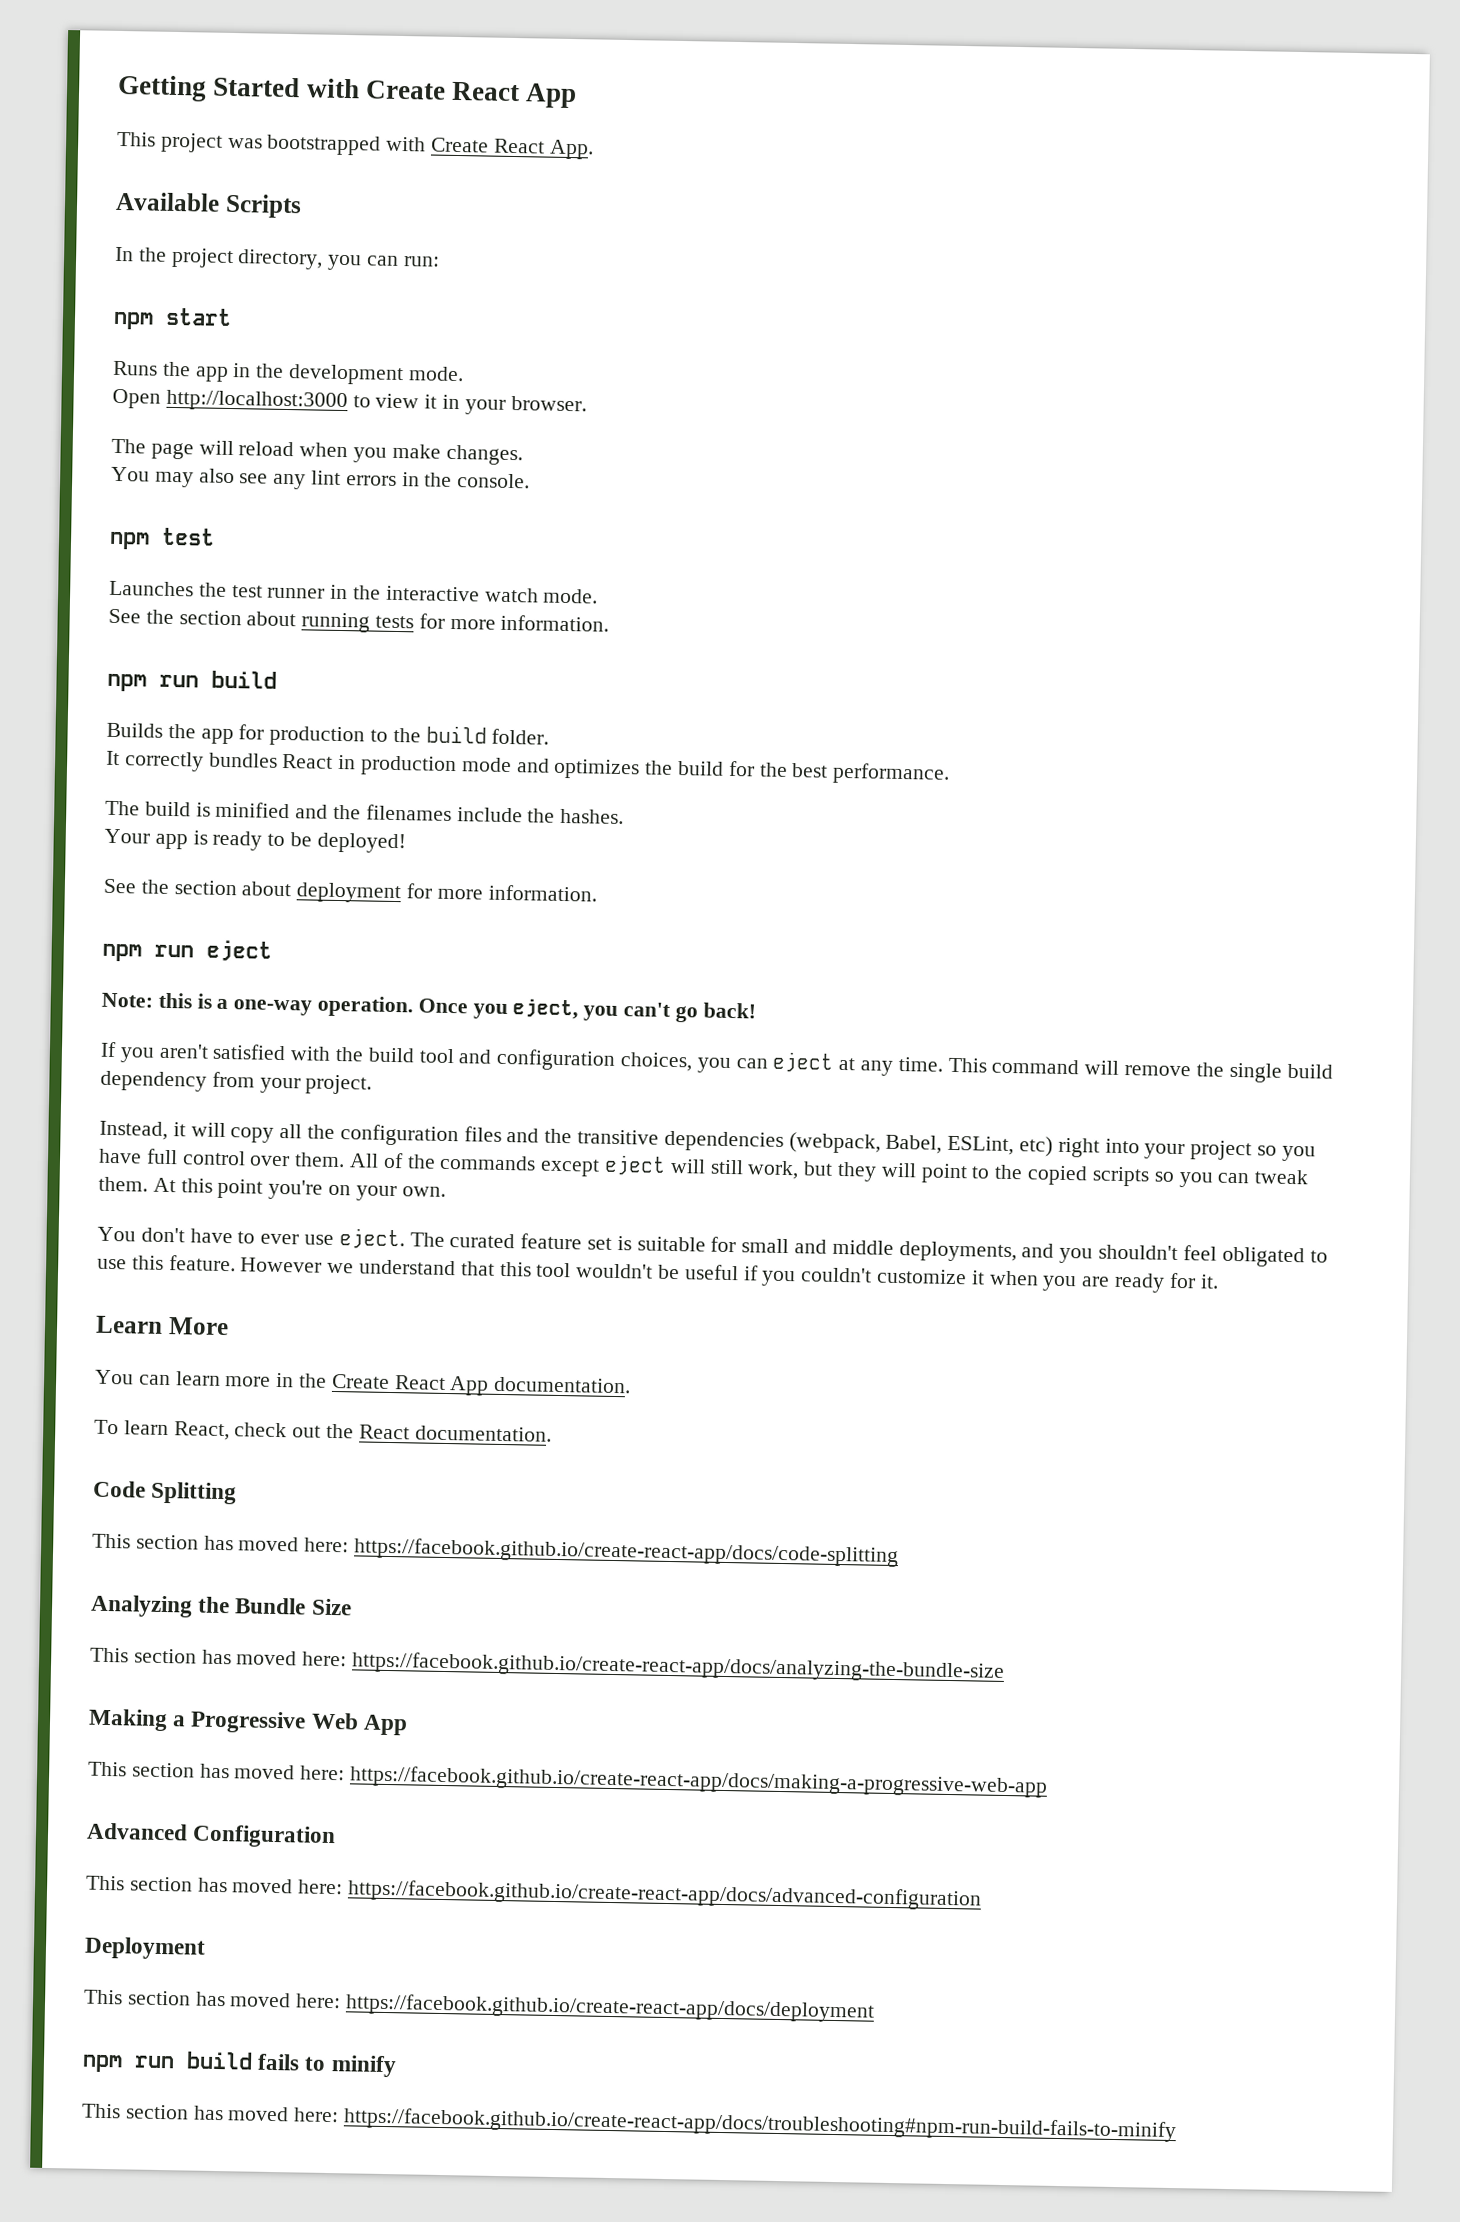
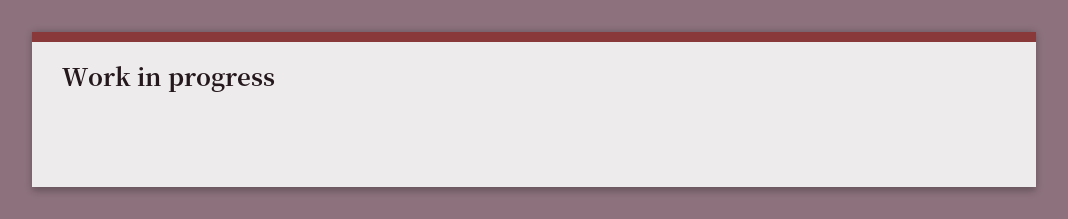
- Getting Started with Create React App
- This project was bootstrapped with Create React App.
- Available Scripts
- In the project directory, you can run:
- npm start
- Runs the app in the development mode.
- Open http://localhost:3000 to view it in your browser.
- The page will reload when you make changes.
- You may also see any lint errors in the console.
- npm test
- Launches the test runner in the interactive watch mode.
- See the section about running tests for more information.
- npm run build
- Builds the app for production to the build folder.
- It correctly bundles React in production mode and optimizes the build for the best performance.
- The build is minified and the filenames include the hashes.
- Your app is ready to be deployed!
- See the section about deployment for more information.
- npm run eject
- Note: this is a one-way operation. Once you eject, you can't go back!
- If you aren't satisfied with the build tool and configuration choices, you can eject at any time. This command will remove the single build dependency from your project.
- Instead, it will copy all the configuration files and the transitive dependencies (webpack, Babel, ESLint, etc) right into your project so you have full control over them. All of the commands except eject will still work, but they will point to the copied scripts so you can tweak them. At this point you're on your own.
- You don't have to ever use eject. The curated feature set is suitable for small and middle deployments, and you shouldn't feel obligated to use this feature. However we understand that this tool wouldn't be useful if you couldn't customize it when you are ready for it.
- Learn More
- You can learn more in the Create React App documentation.
- To learn React, check out the React documentation.
- Code Splitting
- This section has moved here: https://facebook.github.io/create-react-app/docs/code-splitting
- Analyzing the Bundle Size
- This section has moved here: https://facebook.github.io/create-react-app/docs/analyzing-the-bundle-size
- Making a Progressive Web App
- This section has moved here: https://facebook.github.io/create-react-app/docs/making-a-progressive-web-app
- Advanced Configuration
- This section has moved here: https://facebook.github.io/create-react-app/docs/advanced-configuration
- Deployment
- This section has moved here: https://facebook.github.io/create-react-app/docs/deployment
- npm run build fails to minify
- This section has moved here: https://facebook.github.io/create-react-app/docs/troubleshooting#npm-run-build-fails-to-minify
+ Work in progress

